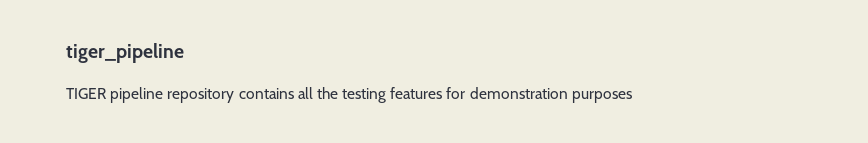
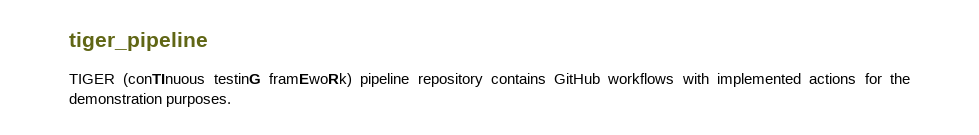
- TIGER pipeline repository contains all the testing features for demonstration purposes
+ TIGER (conTInuous testinG framEwoRk) pipeline repository contains GitHub workflows with implemented actions for the demonstration purposes.

